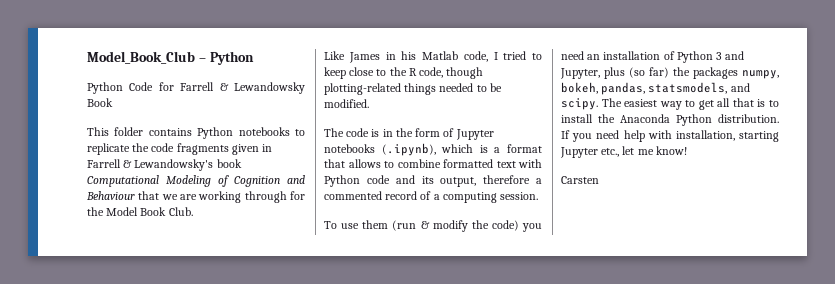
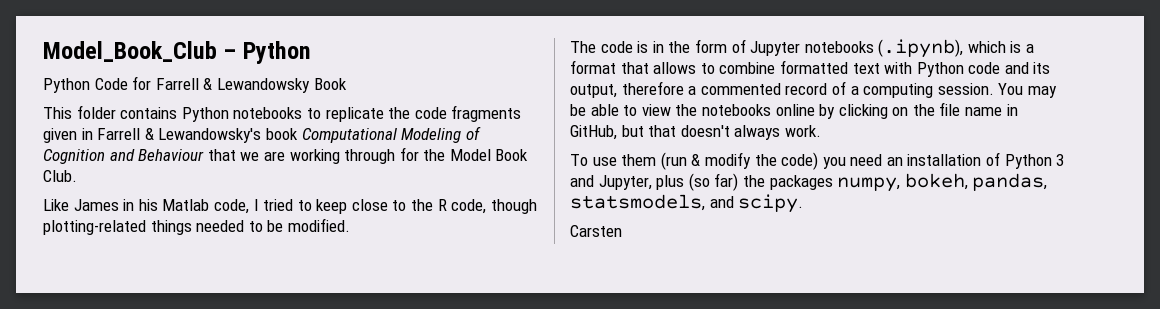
+ You may be able to view the notebooks online by clicking on the file name in GitHub, but that doesn't always work.
- The easiest way to get all that is to install the Anaconda Python distribution. If you need help with installation, starting Jupyter etc., let me know!

